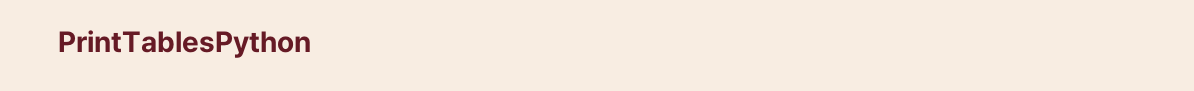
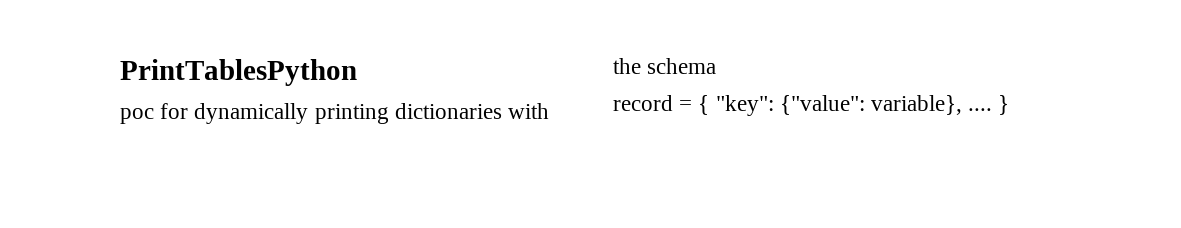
+ poc for dynamically printing dictionaries with the schema
+ record = { "key": {"value": variable}, .... }

